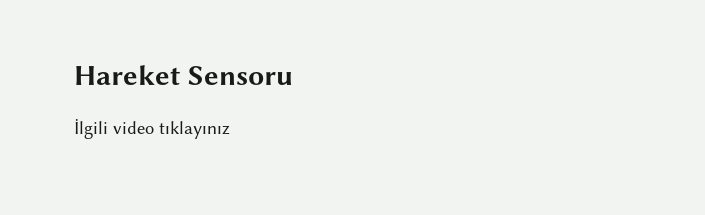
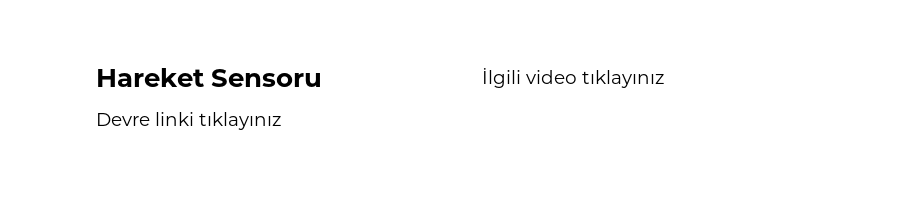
+ Devre linki tıklayınız

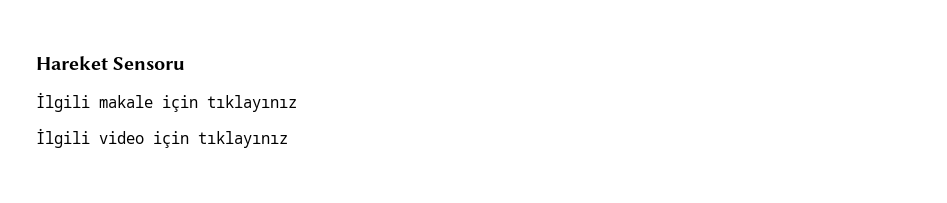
- Devre linki tıklayınız
+ İlgili makale için tıklayınız
- İlgili video tıklayınız
+ İlgili video için tıklayınız

